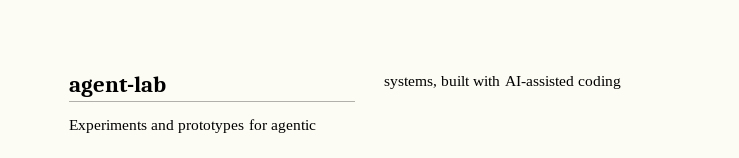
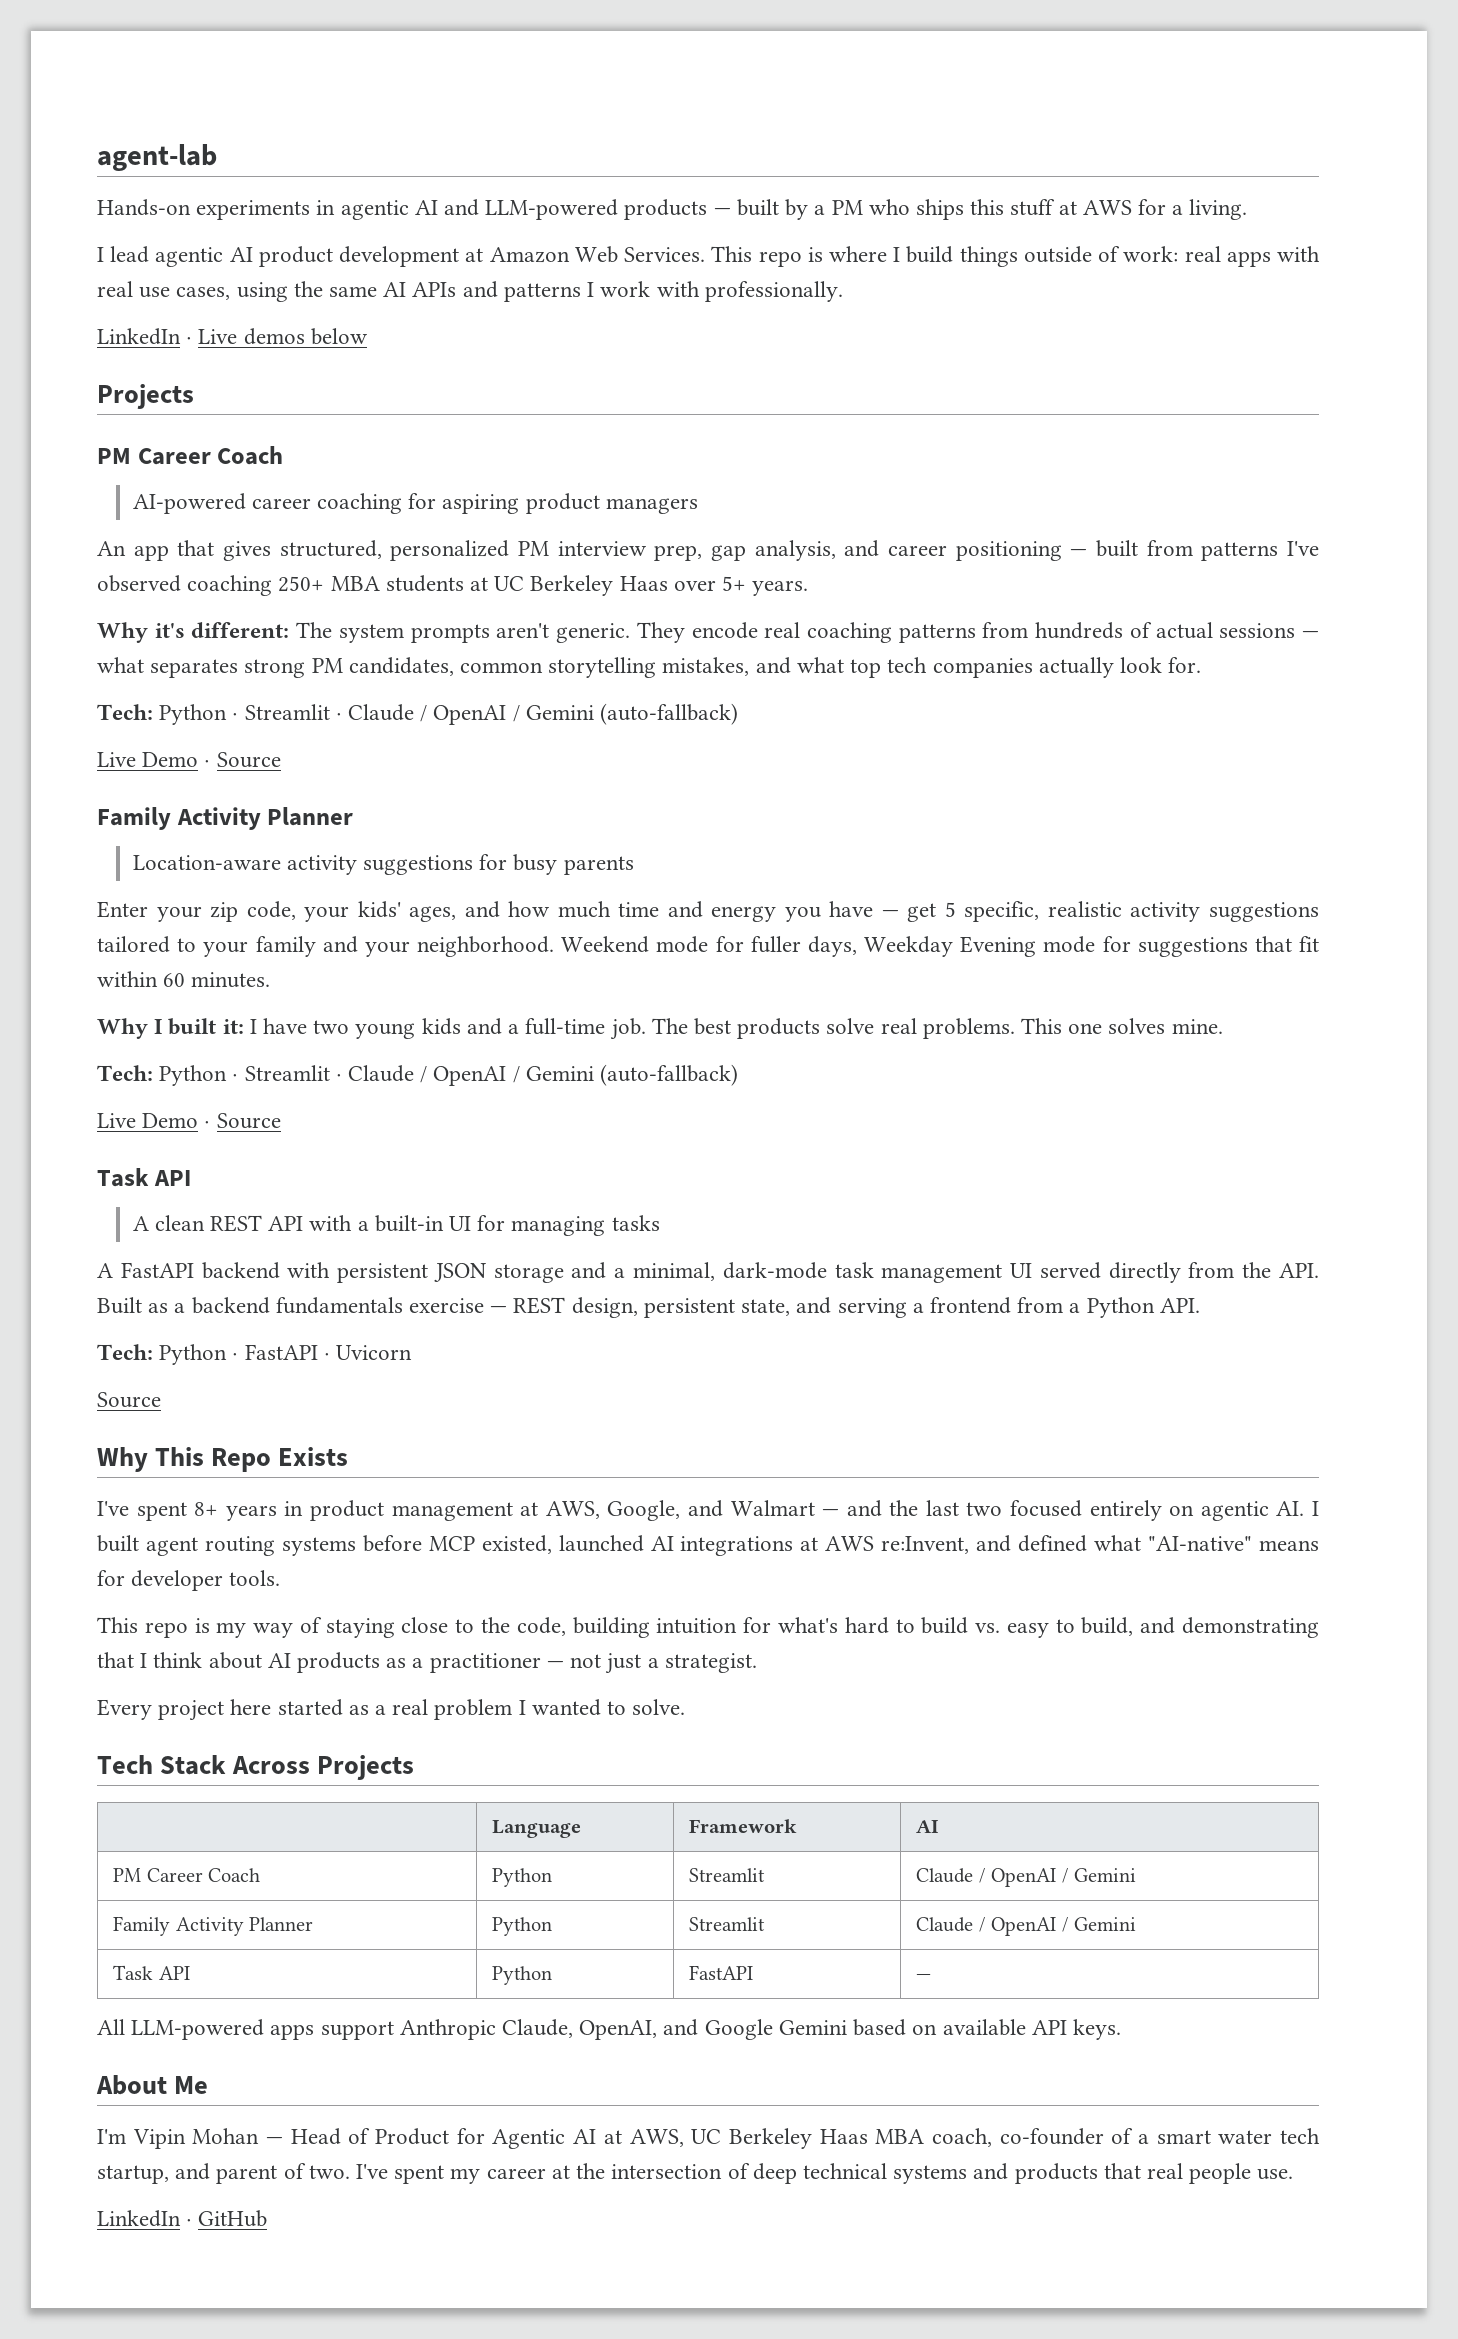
- Experiments and prototypes for agentic systems, built with AI-assisted coding
+ Hands-on experiments in agentic AI and LLM-powered products — built by a PM who ships this stuff at AWS for a living.
+ I lead agentic AI product development at Amazon Web Services. This repo is where I build things outside of work: real apps with real use cases, using the same AI APIs and patterns I work with professionally.
+ LinkedIn · Live demos below
+ Projects
+ PM Career Coach
+ AI-powered career coaching for aspiring product managers
+ An app that gives structured, personalized PM interview prep, gap analysis, and career positioning — built from patterns I've observed coaching 250+ MBA students at UC Berkeley Haas over 5+ years.
+ Why it's different: The system prompts aren't generic. They encode real coaching patterns from hundreds of actual sessions — what separates strong PM candidates, common storytelling mistakes, and what top tech companies actually look for.
+ Tech: Python · Streamlit · Claude / OpenAI / Gemini (auto-fallback)
+ Live Demo · Source
+ Family Activity Planner
+ Location-aware activity suggestions for busy parents
+ Enter your zip code, your kids' ages, and how much time and energy you have — get 5 specific, realistic activity suggestions tailored to your family and your neighborhood. Weekend mode for fuller days, Weekday Evening mode for suggestions that fit within 60 minutes.
+ Why I built it: I have two young kids and a full-time job. The best products solve real problems. This one solves mine.
+ Tech: Python · Streamlit · Claude / OpenAI / Gemini (auto-fallback)
+ Live Demo · Source
+ Task API
+ A clean REST API with a built-in UI for managing tasks
+ A FastAPI backend with persistent JSON storage and a minimal, dark-mode task management UI served directly from the API. Built as a backend fundamentals exercise — REST design, persistent state, and serving a frontend from a Python API.
+ Tech: Python · FastAPI · Uvicorn
+ Source
+ Why This Repo Exists
+ I've spent 8+ years in product management at AWS, Google, and Walmart — and the last two focused entirely on agentic AI. I built agent routing systems before MCP existed, launched AI integrations at AWS re:Invent, and defined what "AI-native" means for developer tools.
+ This repo is my way of staying close to the code, building intuition for what's hard to build vs. easy to build, and demonstrating that I think about AI products as a practitioner — not just a strategist.
+ Every project here started as a real problem I wanted to solve.
+ Tech Stack Across Projects
+ | Language | Framework | AI
+ PM Career Coach | Python | Streamlit | Claude / OpenAI / Gemini
+ Family Activity Planner | Python | Streamlit | Claude / OpenAI / Gemini
+ Task API | Python | FastAPI | —
+ All LLM-powered apps support Anthropic Claude, OpenAI, and Google Gemini based on available API keys.
+ About Me
+ I'm Vipin Mohan — Head of Product for Agentic AI at AWS, UC Berkeley Haas MBA coach, co-founder of a smart water tech startup, and parent of two. I've spent my career at the intersection of deep technical systems and products that real people use.
+ LinkedIn · GitHub

